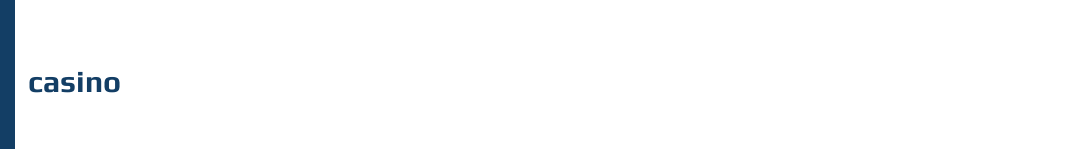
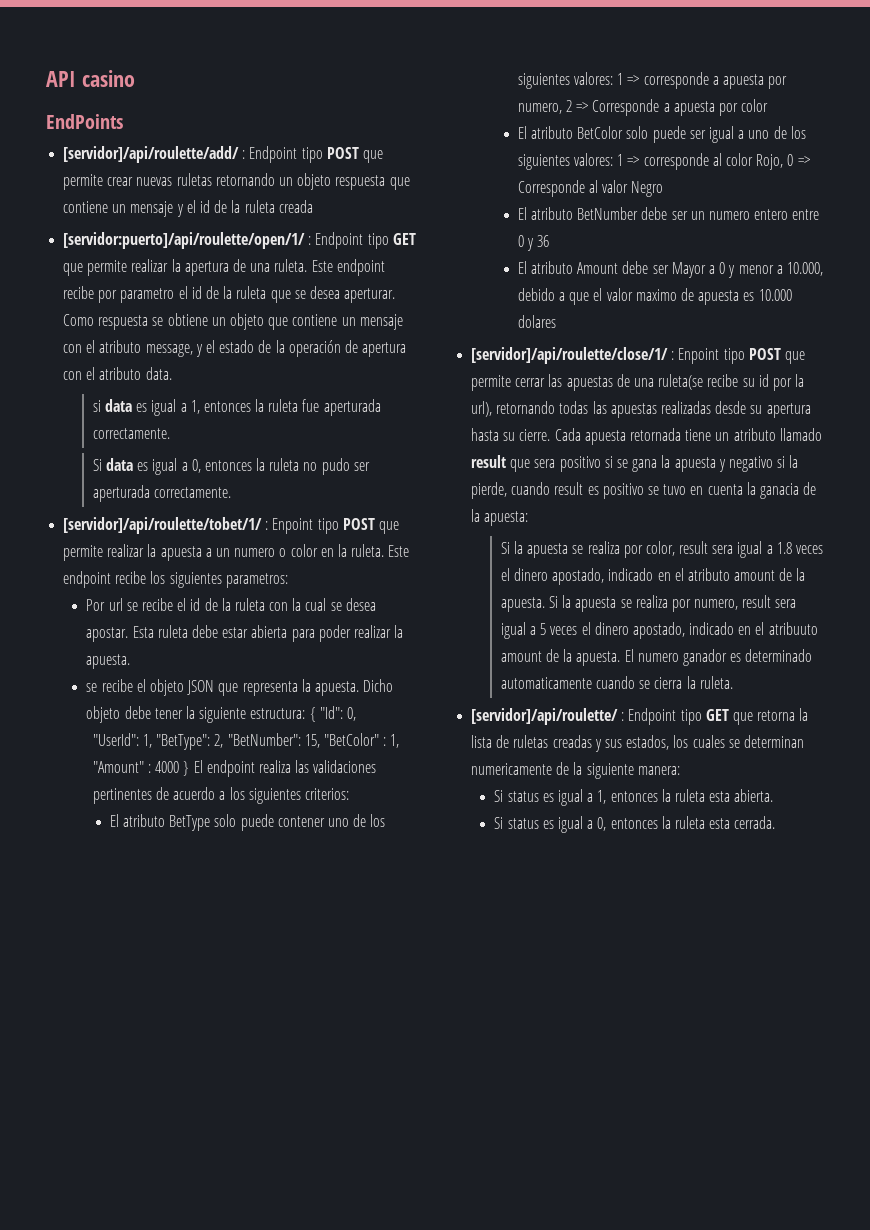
- casino
+ API casino
+ EndPoints
+ [servidor]/api/roulette/add/ : Endpoint tipo POST que permite crear nuevas ruletas retornando un objeto respuesta que contiene un mensaje y el id de la ruleta creada
+ [servidor:puerto]/api/roulette/open/1/ : Endpoint tipo GET que permite realizar la apertura de una ruleta. Este endpoint recibe por parametro el id de la ruleta que se desea aperturar. Como respuesta se obtiene un objeto que contiene un mensaje con el atributo message, y el estado de la operación de apertura con el atributo data.
+ si data es igual a 1, entonces la ruleta fue aperturada correctamente.
+ Si data es igual a 0, entonces la ruleta no pudo ser aperturada correctamente.
+ [servidor]/api/roulette/tobet/1/ : Enpoint tipo POST que permite realizar la apuesta a un numero o color en la ruleta. Este endpoint recibe los siguientes parametros:
+ Por url se recibe el id de la ruleta con la cual se desea apostar. Esta ruleta debe estar abierta para poder realizar la apuesta.
+ se recibe el objeto JSON que representa la apuesta. Dicho objeto debe tener la siguiente estructura: { "Id": 0,
+ "UserId": 1, "BetType": 2, "BetNumber": 15, "BetColor" : 1, "Amount" : 4000 } El endpoint realiza las validaciones pertinentes de acuerdo a los siguientes criterios:
+ El atributo BetType solo puede contener uno de los siguientes valores: 1 => corresponde a apuesta por numero, 2 => Corresponde a apuesta por color
+ El atributo BetColor solo puede ser igual a uno de los siguientes valores: 1 => corresponde al color Rojo, 0 => Corresponde al valor Negro
+ El atributo BetNumber debe ser un numero entero entre 0 y 36
+ El atributo Amount debe ser Mayor a 0 y menor a 10.000, debido a que el valor maximo de apuesta es 10.000 dolares
+ [servidor]/api/roulette/close/1/ : Enpoint tipo POST que permite cerrar las apuestas de una ruleta(se recibe su id por la url), retornando todas las apuestas realizadas desde su apertura hasta su cierre. Cada apuesta retornada tiene un atributo llamado result que sera positivo si se gana la apuesta y negativo si la pierde, cuando result es positivo se tuvo en cuenta la ganacia de la apuesta:
+ Si la apuesta se realiza por color, result sera igual a 1.8 veces el dinero apostado, indicado en el atributo amount de la apuesta. Si la apuesta se realiza por numero, result sera igual a 5 veces el dinero apostado, indicado en el atribuuto amount de la apuesta. El numero ganador es determinado automaticamente cuando se cierra la ruleta.
+ [servidor]/api/roulette/ : Endpoint tipo GET que retorna la lista de ruletas creadas y sus estados, los cuales se determinan numericamente de la siguiente manera:
+ Si status es igual a 1, entonces la ruleta esta abierta.
+ Si status es igual a 0, entonces la ruleta esta cerrada.

